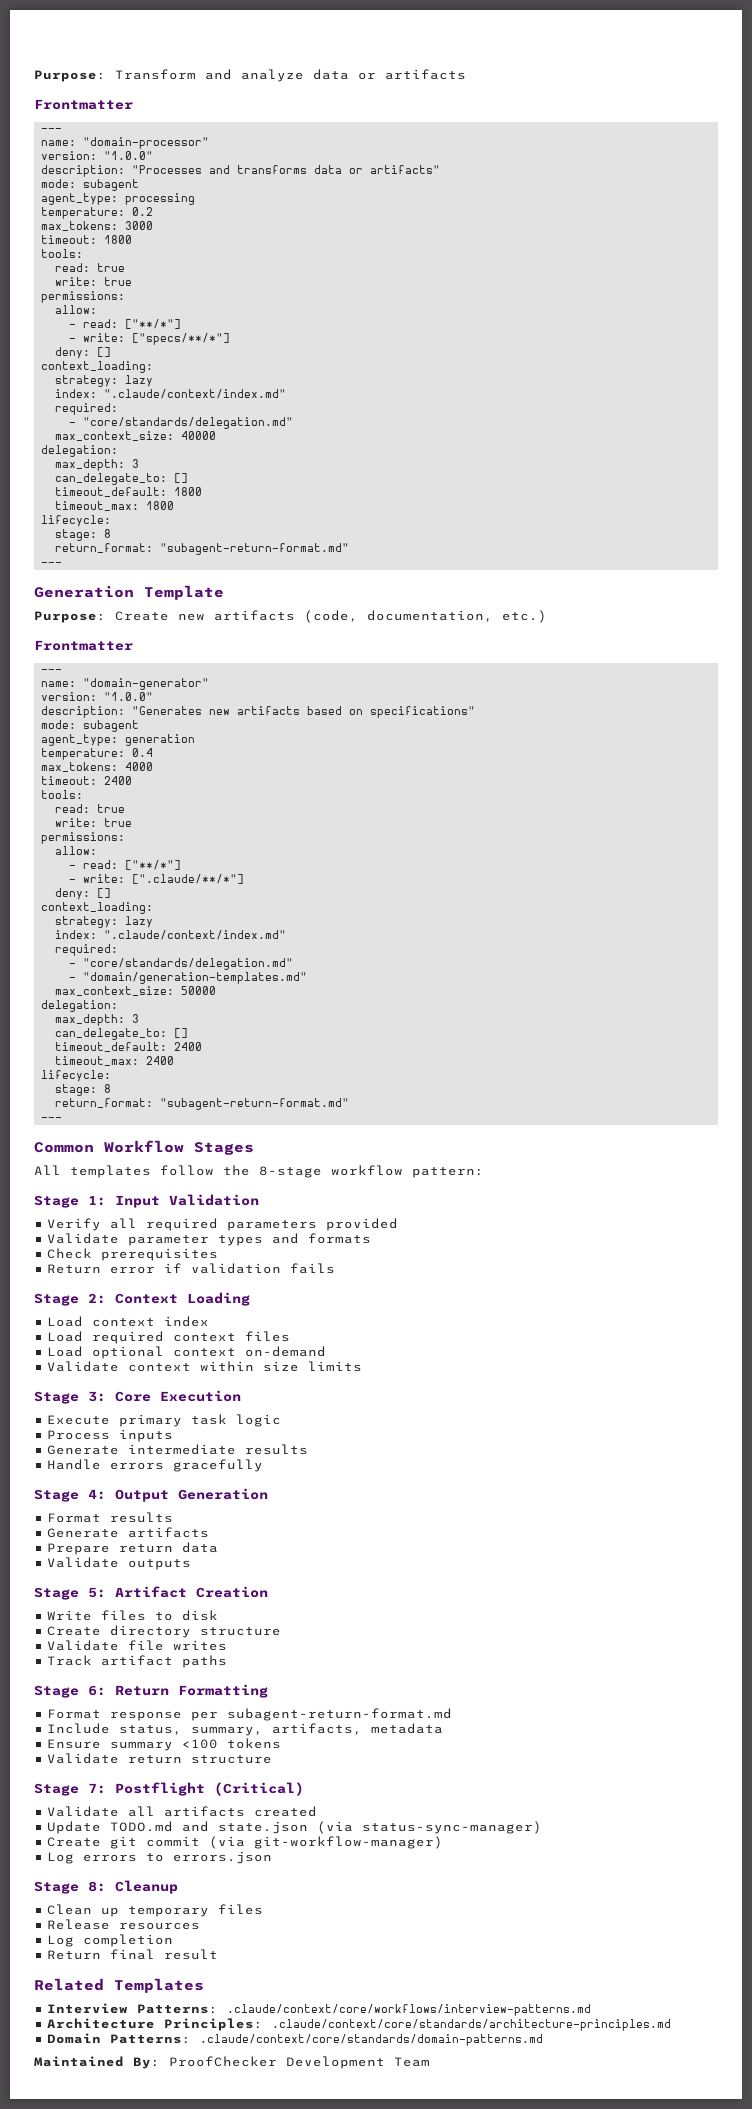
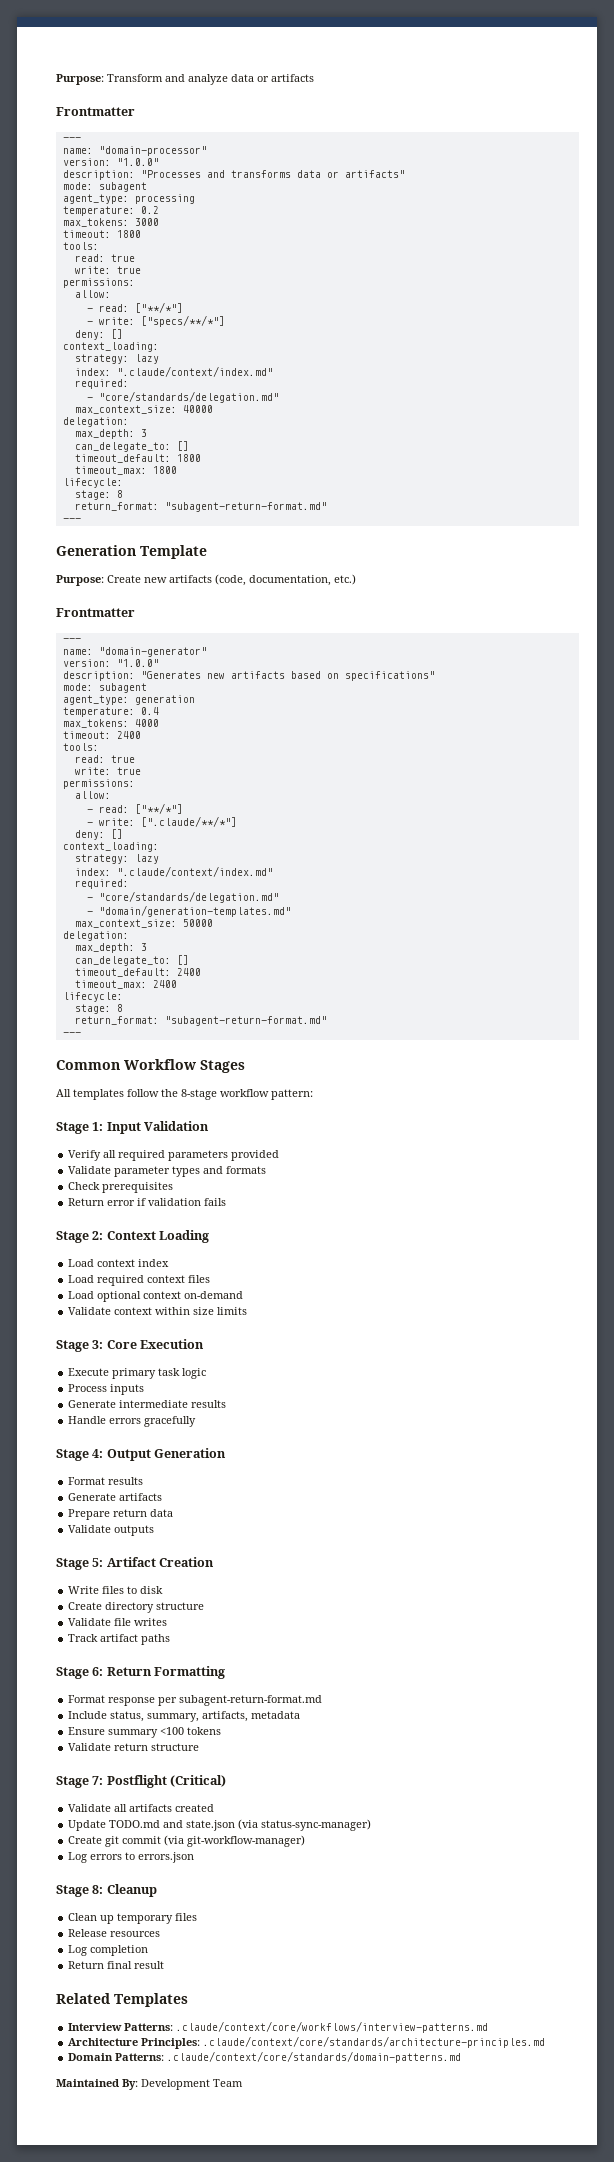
- Maintained By: ProofChecker Development Team
+ Maintained By: Development Team

